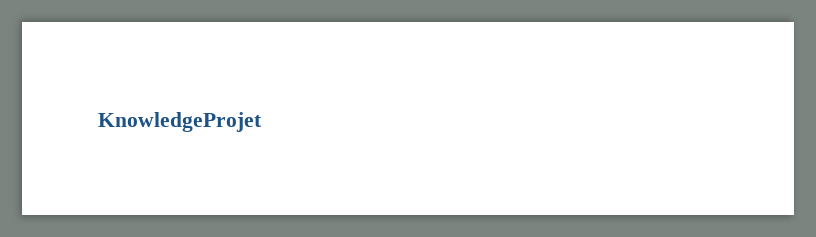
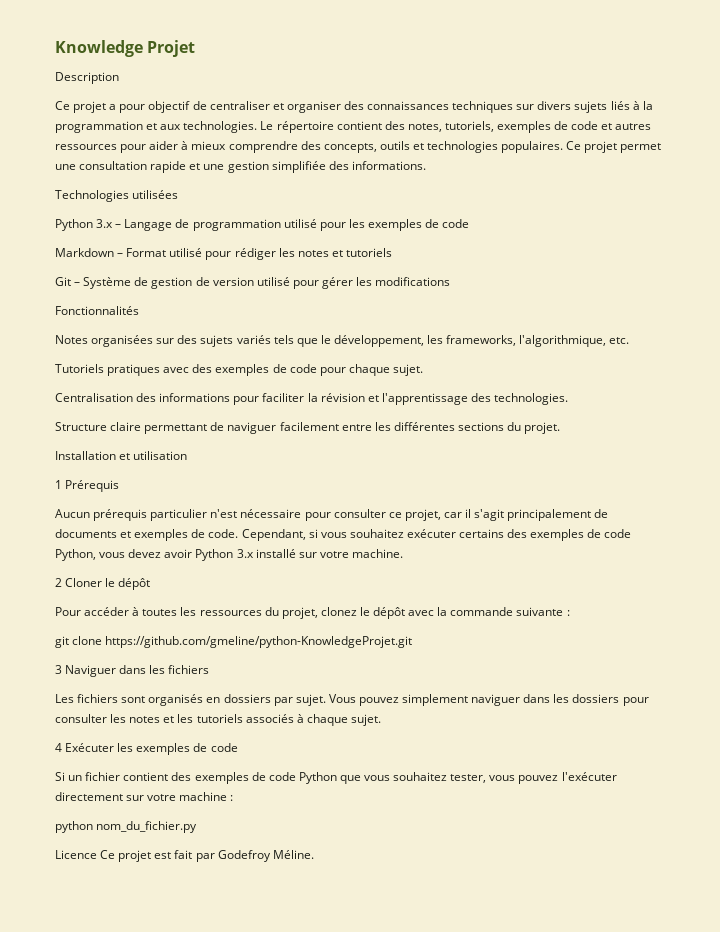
- KnowledgeProjet
+ Knowledge Projet
+ Description
+ Ce projet a pour objectif de centraliser et organiser des connaissances techniques sur divers sujets liés à la programmation et aux technologies. Le répertoire contient des notes, tutoriels, exemples de code et autres ressources pour aider à mieux comprendre des concepts, outils et technologies populaires. Ce projet permet une consultation rapide et une gestion simplifiée des informations.
+ Technologies utilisées
+ Python 3.x – Langage de programmation utilisé pour les exemples de code
+ Markdown – Format utilisé pour rédiger les notes et tutoriels
+ Git – Système de gestion de version utilisé pour gérer les modifications
+ Fonctionnalités
+ Notes organisées sur des sujets variés tels que le développement, les frameworks, l'algorithmique, etc.
+ Tutoriels pratiques avec des exemples de code pour chaque sujet.
+ Centralisation des informations pour faciliter la révision et l'apprentissage des technologies.
+ Structure claire permettant de naviguer facilement entre les différentes sections du projet.
+ Installation et utilisation
+ 1 Prérequis
+ Aucun prérequis particulier n'est nécessaire pour consulter ce projet, car il s'agit principalement de documents et exemples de code. Cependant, si vous souhaitez exécuter certains des exemples de code Python, vous devez avoir Python 3.x installé sur votre machine.
+ 2 Cloner le dépôt
+ Pour accéder à toutes les ressources du projet, clonez le dépôt avec la commande suivante :
+ git clone https://github.com/gmeline/python-KnowledgeProjet.git
+ 3 Naviguer dans les fichiers
+ Les fichiers sont organisés en dossiers par sujet. Vous pouvez simplement naviguer dans les dossiers pour consulter les notes et les tutoriels associés à chaque sujet.
+ 4 Exécuter les exemples de code
+ Si un fichier contient des exemples de code Python que vous souhaitez tester, vous pouvez l'exécuter directement sur votre machine :
+ python nom_du_fichier.py
+ Licence Ce projet est fait par Godefroy Méline.

